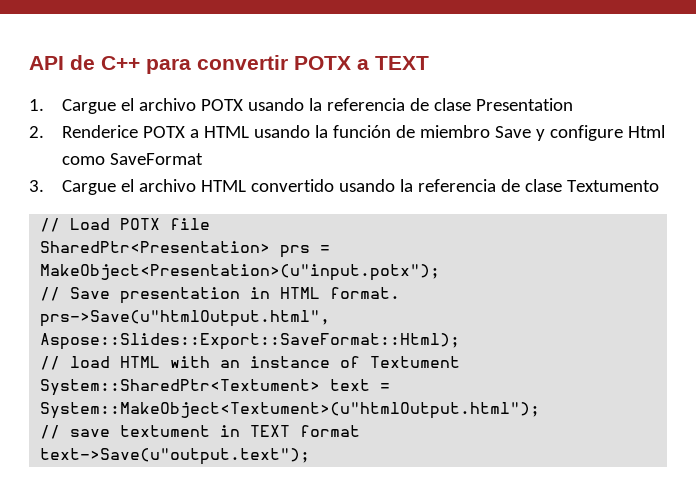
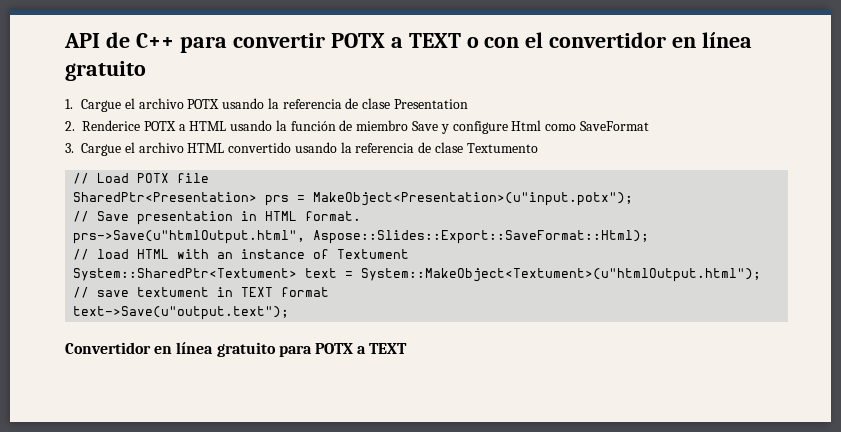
- API de C++ para convertir POTX a TEXT
+ API de C++ para convertir POTX a TEXT o con el convertidor en línea gratuito
+ Convertidor en línea gratuito para POTX a TEXT

